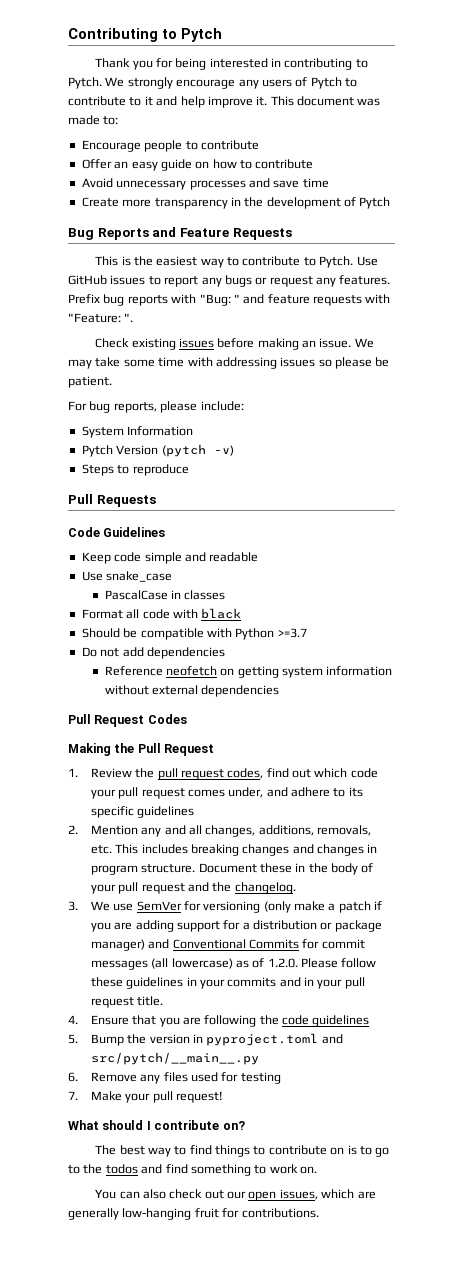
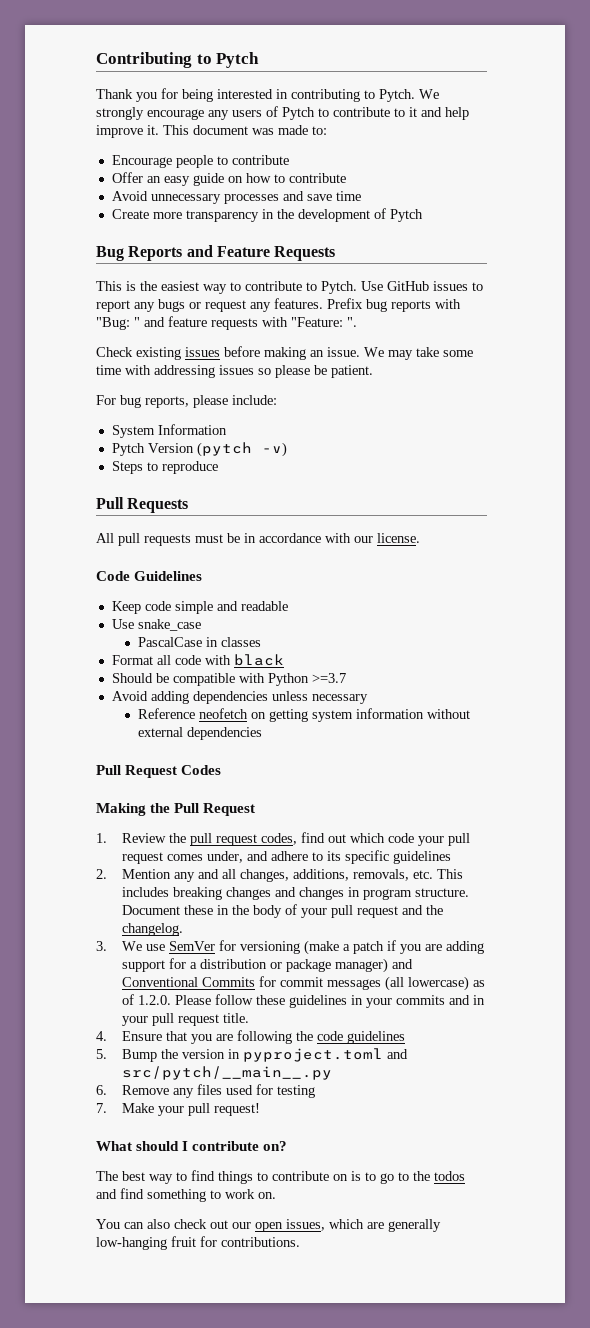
+ All pull requests must be in accordance with our license.
- Do not add dependencies
+ Avoid adding dependencies unless necessary
- 3. We use SemVer for versioning (only make a patch if you are adding support for a distribution or package manager) and Conventional Commits for commit messages (all lowercase) as of 1.2.0. Please follow these guidelines in your commits and in your pull request title.
+ 3. We use SemVer for versioning (make a patch if you are adding support for a distribution or package manager) and Conventional Commits for commit messages (all lowercase) as of 1.2.0. Please follow these guidelines in your commits and in your pull request title.

